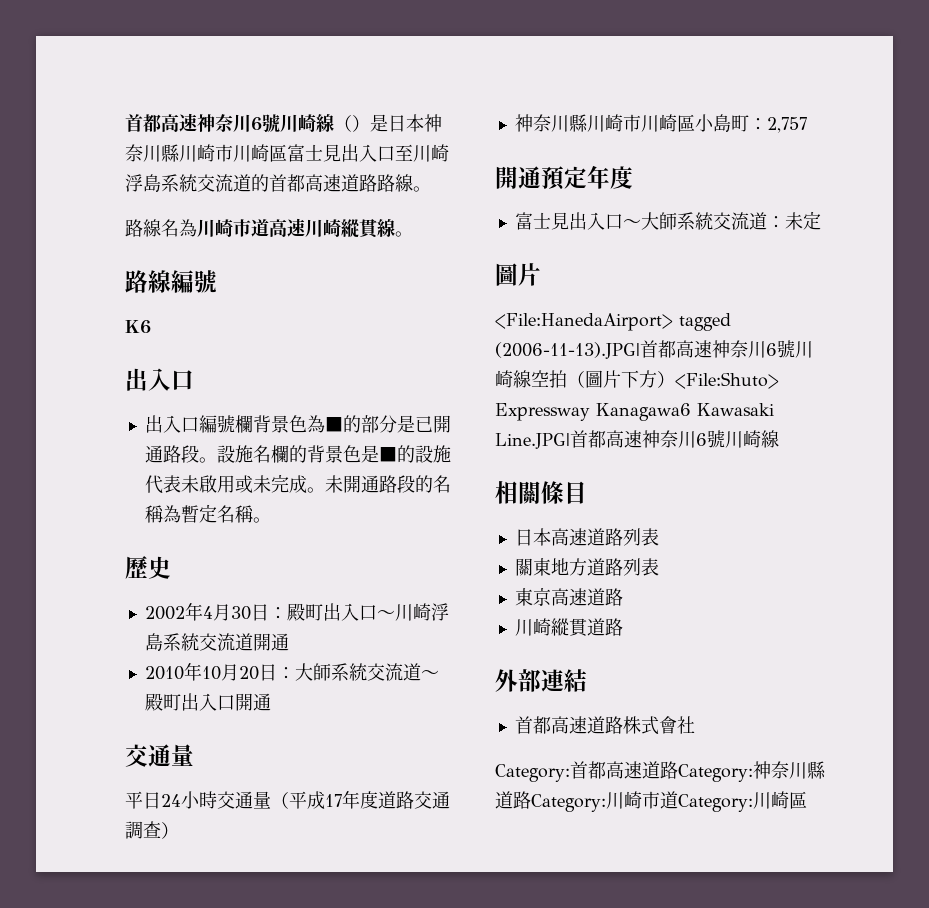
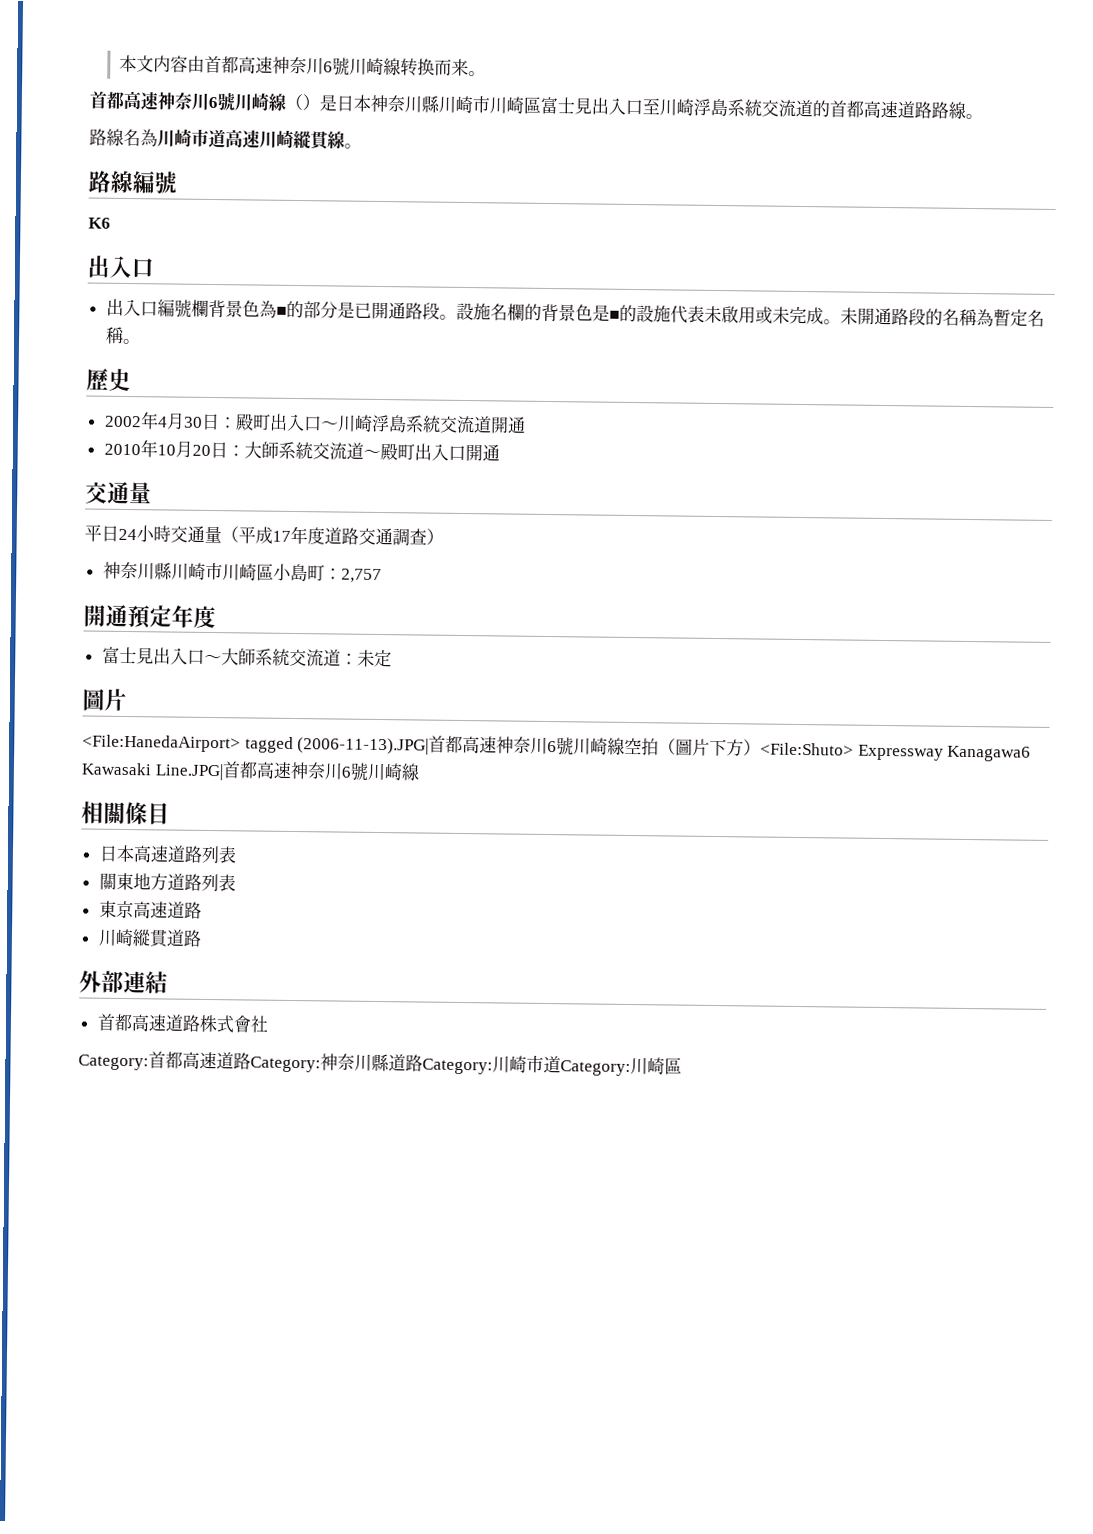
+ 本文内容由首都高速神奈川6號川崎線转换而来。

